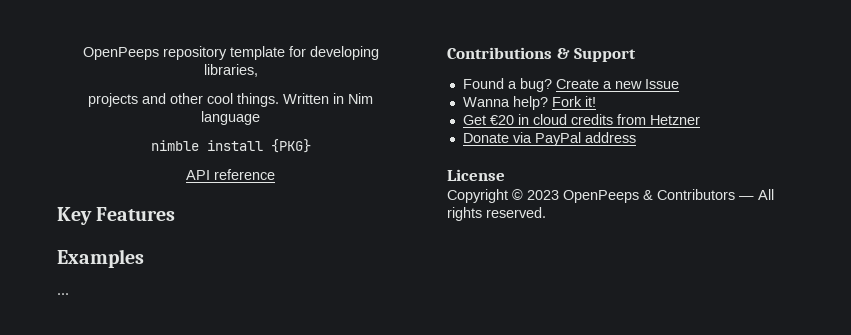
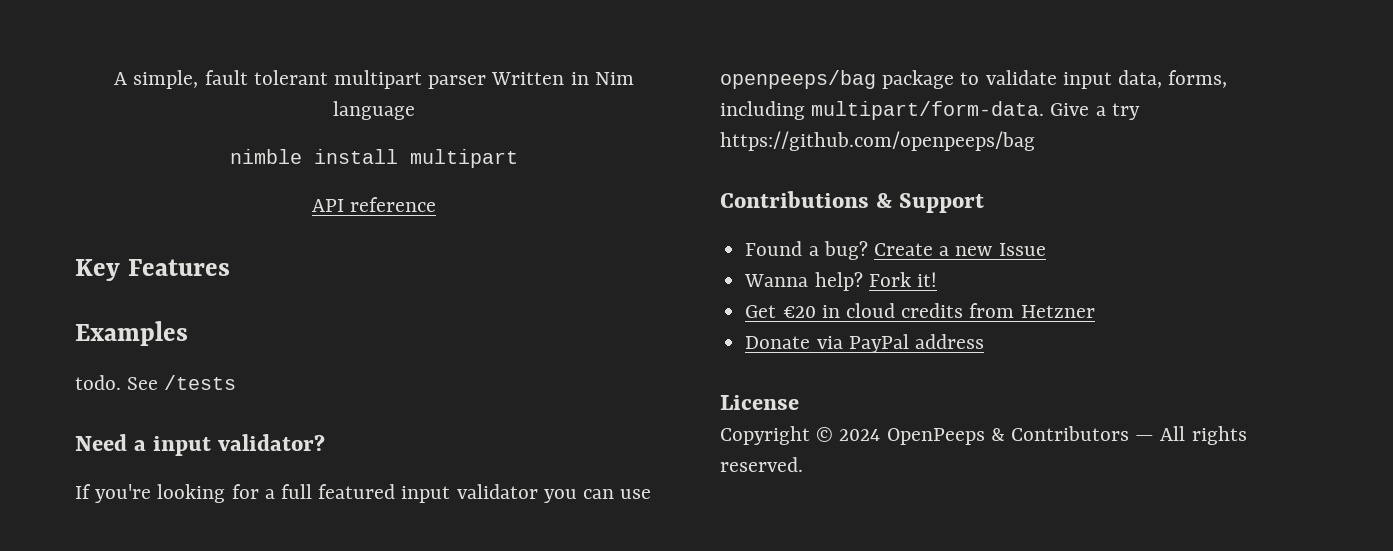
- OpenPeeps repository template for developing libraries,
- projects and other cool things. Written in Nim language
+ A simple, fault tolerant multipart parser Written in Nim language
- nimble install {PKG}
+ nimble install multipart
- ...
+ todo. See /tests
+ Need a input validator?
+ If you're looking for a full featured input validator you can use openpeeps/bag package to validate input data, forms, including multipart/form-data. Give a try https://github.com/openpeeps/bag
- Copyright © 2023 OpenPeeps & Contributors — All rights reserved.
+ Copyright © 2024 OpenPeeps & Contributors — All rights reserved.

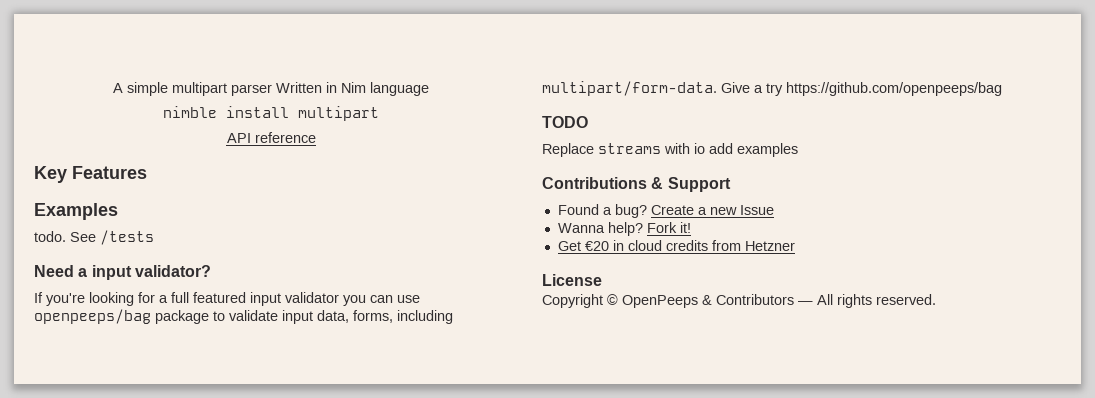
- A simple, fault tolerant multipart parser Written in Nim language
+ A simple multipart parser Written in Nim language
+ TODO
+ Replace streams with io add examples
- Donate via PayPal address
- Copyright © 2024 OpenPeeps & Contributors — All rights reserved.
+ Copyright © OpenPeeps & Contributors — All rights reserved.

